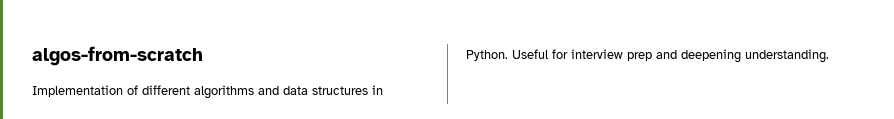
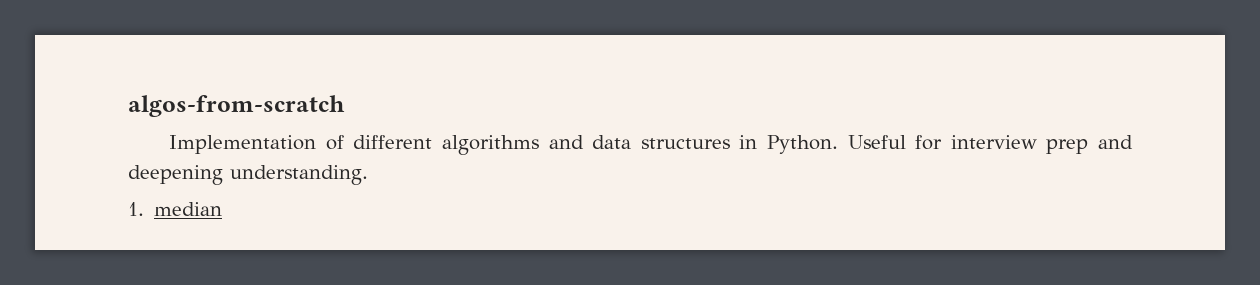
+ 1. median

